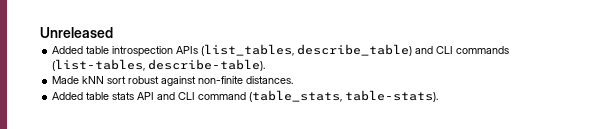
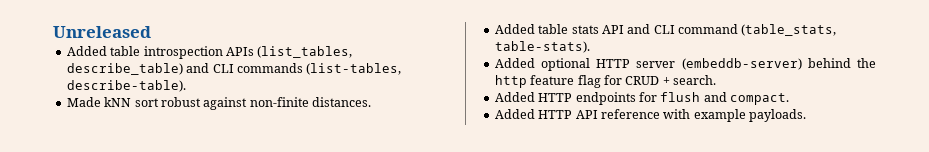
+ Added optional HTTP server (embeddb-server) behind the http feature flag for CRUD + search.
+ Added HTTP endpoints for flush and compact.
+ Added HTTP API reference with example payloads.

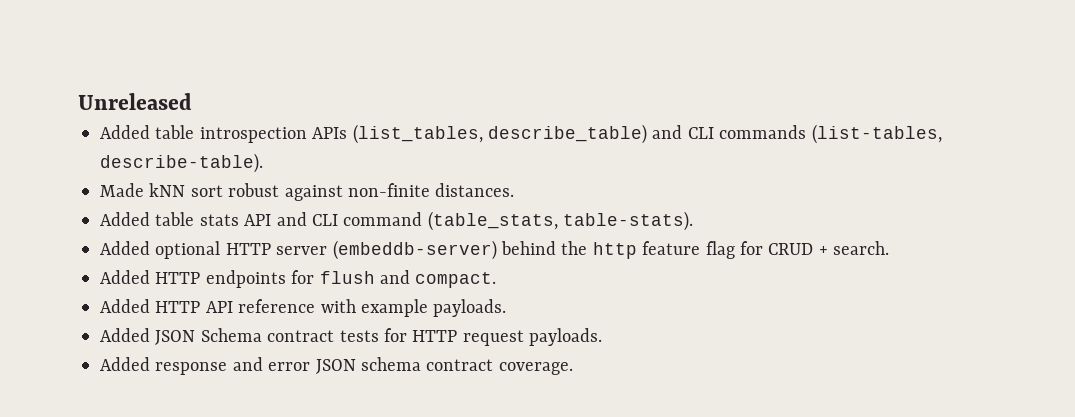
+ Added JSON Schema contract tests for HTTP request payloads.
+ Added response and error JSON schema contract coverage.

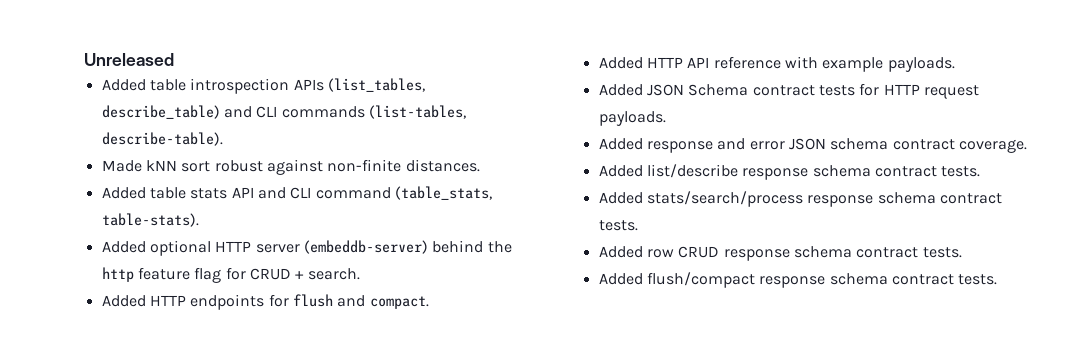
+ Added list/describe response schema contract tests.
+ Added stats/search/process response schema contract tests.
+ Added row CRUD response schema contract tests.
+ Added flush/compact response schema contract tests.

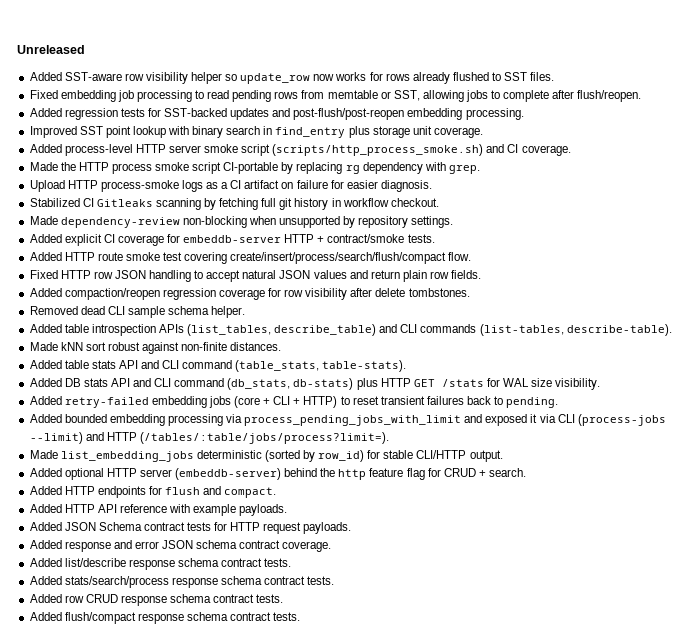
+ Added SST-aware row visibility helper so update_row now works for rows already flushed to SST files.
+ Fixed embedding job processing to read pending rows from memtable or SST, allowing jobs to complete after flush/reopen.
+ Added regression tests for SST-backed updates and post-flush/post-reopen embedding processing.
+ Improved SST point lookup with binary search in find_entry plus storage unit coverage.
+ Added process-level HTTP server smoke script (scripts/http_process_smoke.sh) and CI coverage.
+ Made the HTTP process smoke script CI-portable by replacing rg dependency with grep.
+ Upload HTTP process-smoke logs as a CI artifact on failure for easier diagnosis.
+ Stabilized CI Gitleaks scanning by fetching full git history in workflow checkout.
+ Made dependency-review non-blocking when unsupported by repository settings.
+ Added explicit CI coverage for embeddb-server HTTP + contract/smoke tests.
+ Added HTTP route smoke test covering create/insert/process/search/flush/compact flow.
+ Fixed HTTP row JSON handling to accept natural JSON values and return plain row fields.
+ Added compaction/reopen regression coverage for row visibility after delete tombstones.
+ Removed dead CLI sample schema helper.
+ Added DB stats API and CLI command (db_stats, db-stats) plus HTTP GET /stats for WAL size visibility.
+ Added retry-failed embedding jobs (core + CLI + HTTP) to reset transient failures back to pending.
+ Added bounded embedding processing via process_pending_jobs_with_limit and exposed it via CLI (process-jobs --limit) and HTTP (/tables/:table/jobs/process?limit=).
+ Made list_embedding_jobs deterministic (sorted by row_id) for stable CLI/HTTP output.

